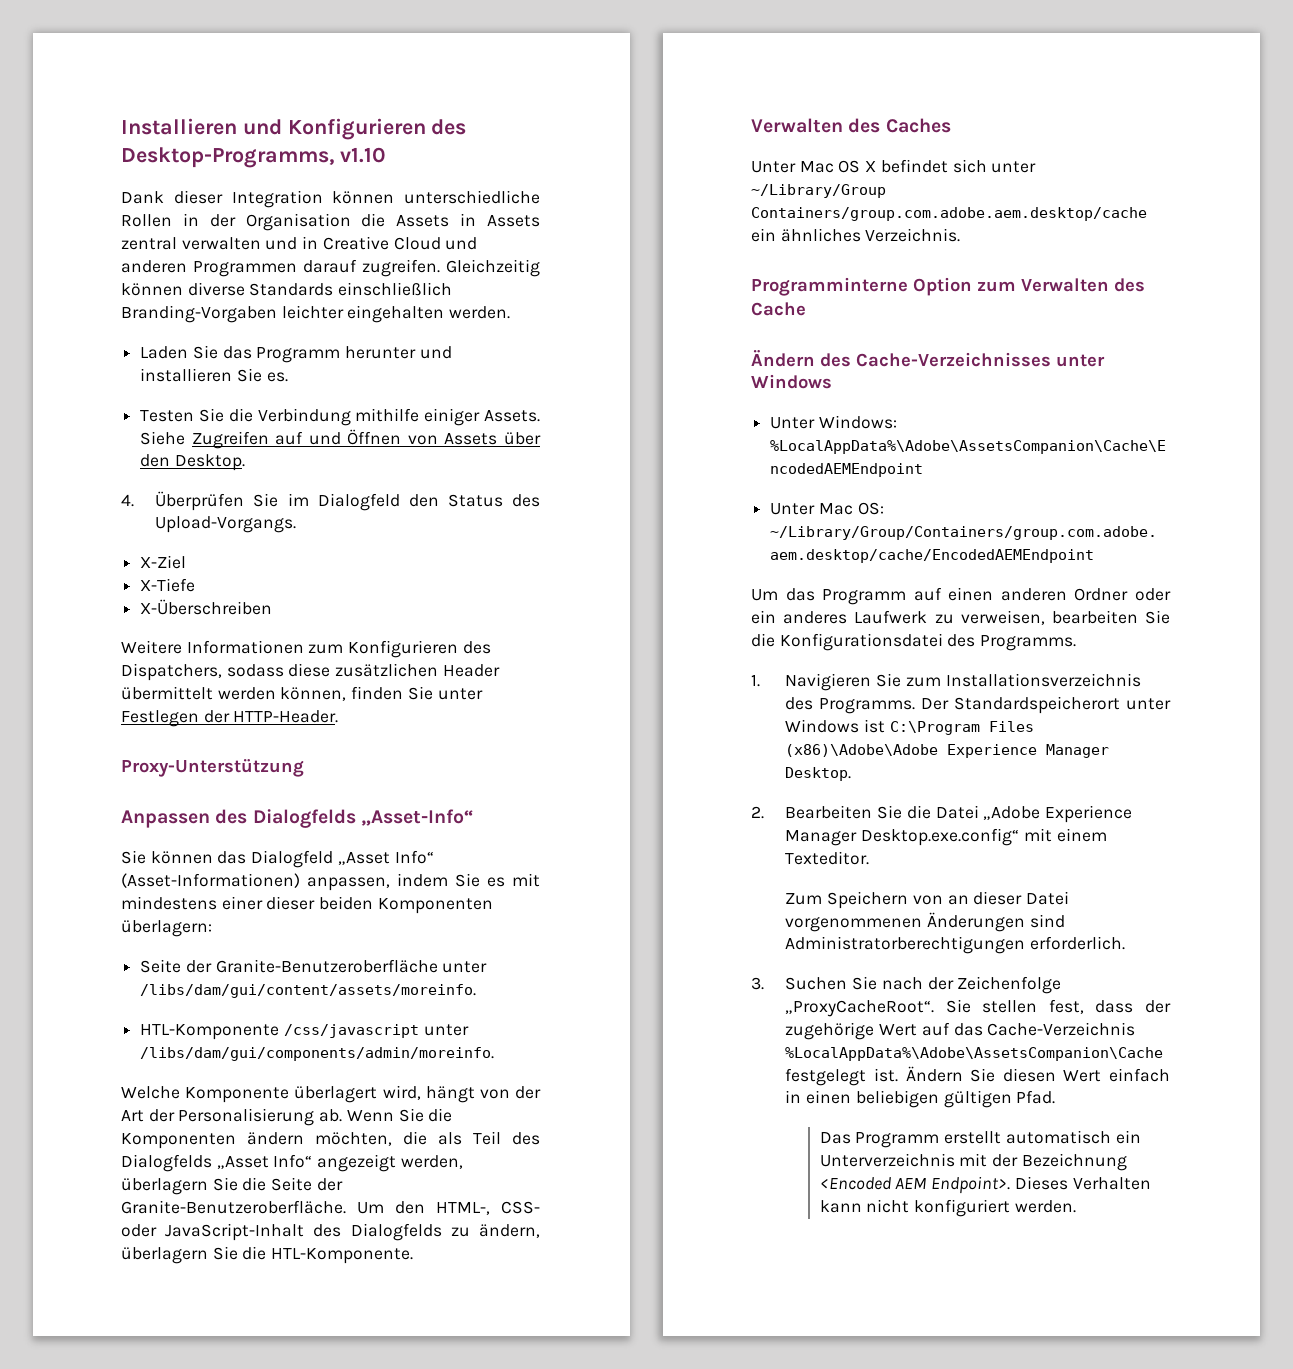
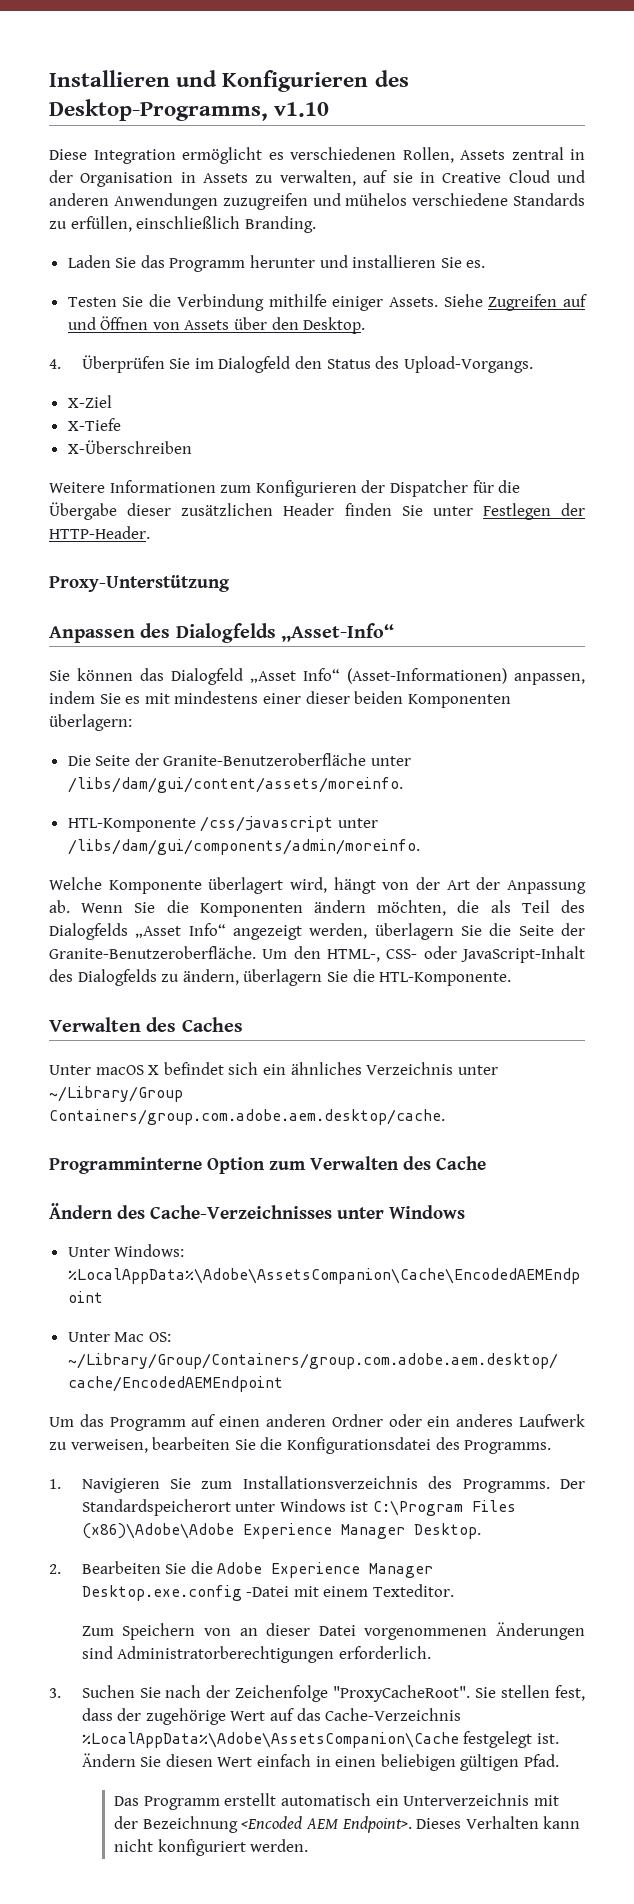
- Dank dieser Integration können unterschiedliche Rollen in der Organisation die Assets in Assets zentral verwalten und in Creative Cloud und anderen Programmen darauf zugreifen. Gleichzeitig können diverse Standards einschließlich Branding-Vorgaben leichter eingehalten werden.
+ Diese Integration ermöglicht es verschiedenen Rollen, Assets zentral in der Organisation in Assets zu verwalten, auf sie in Creative Cloud und anderen Anwendungen zuzugreifen und mühelos verschiedene Standards zu erfüllen, einschließlich Branding.
- Weitere Informationen zum Konfigurieren des Dispatchers, sodass diese zusätzlichen Header übermittelt werden können, finden Sie unter Festlegen der HTTP-Header.
+ Weitere Informationen zum Konfigurieren der Dispatcher für die Übergabe dieser zusätzlichen Header finden Sie unter Festlegen der HTTP-Header.
- Seite der Granite-Benutzeroberfläche unter /libs/dam/gui/content/assets/moreinfo.
+ Die Seite der Granite-Benutzeroberfläche unter /libs/dam/gui/content/assets/moreinfo.
- Welche Komponente überlagert wird, hängt von der Art der Personalisierung ab.
+ Welche Komponente überlagert wird, hängt von der Art der Anpassung ab.
- Unter Mac OS X befindet sich unter ~/Library/Group Containers/group.com.adobe.aem.desktop/cache ein ähnliches Verzeichnis.
+ Unter macOS X befindet sich ein ähnliches Verzeichnis unter ~/Library/Group Containers/group.com.adobe.aem.desktop/cache.
- 2. Bearbeiten Sie die Datei „Adobe Experience Manager Desktop.exe.config“ mit einem Texteditor.
+ 2. Bearbeiten Sie die Adobe Experience Manager Desktop.exe.config -Datei mit einem Texteditor.
- 3. Suchen Sie nach der Zeichenfolge „ProxyCacheRoot“.
+ 3. Suchen Sie nach der Zeichenfolge "ProxyCacheRoot".

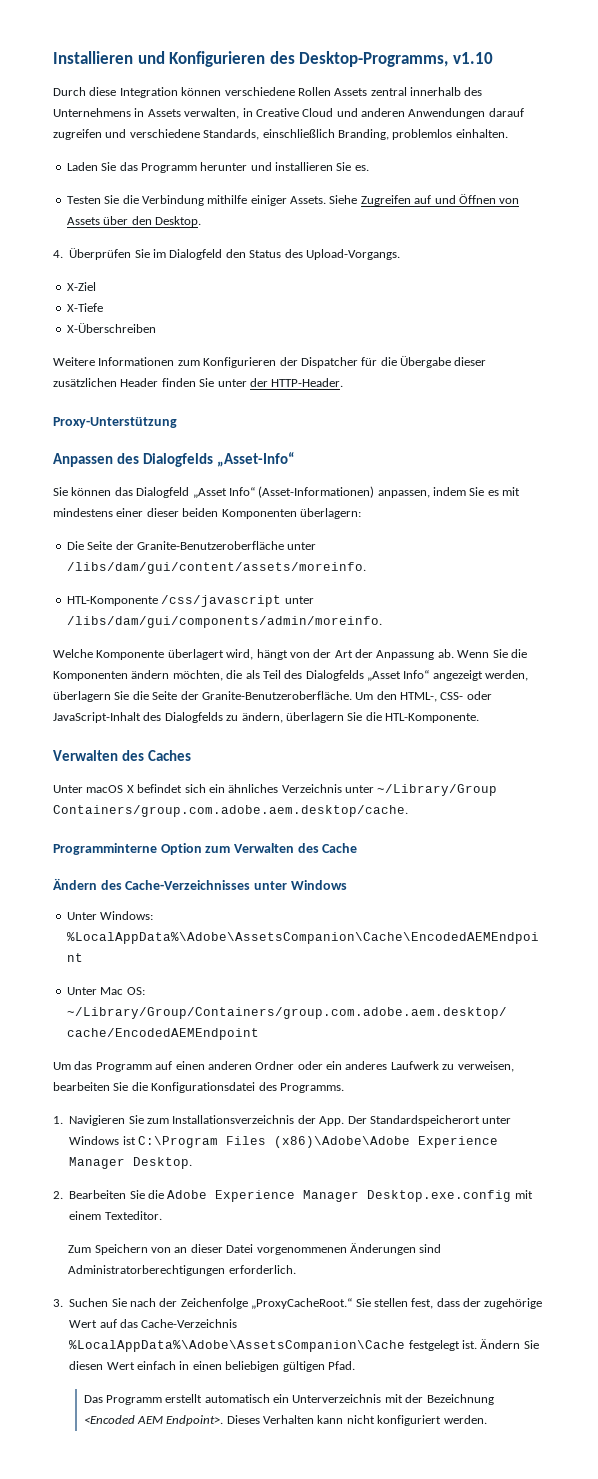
- Diese Integration ermöglicht es verschiedenen Rollen, Assets zentral in der Organisation in Assets zu verwalten, auf sie in Creative Cloud und anderen Anwendungen zuzugreifen und mühelos verschiedene Standards zu erfüllen, einschließlich Branding.
+ Durch diese Integration können verschiedene Rollen Assets zentral innerhalb des Unternehmens in Assets verwalten, in Creative Cloud und anderen Anwendungen darauf zugreifen und verschiedene Standards, einschließlich Branding, problemlos einhalten.
- Weitere Informationen zum Konfigurieren der Dispatcher für die Übergabe dieser zusätzlichen Header finden Sie unter Festlegen der HTTP-Header.
+ Weitere Informationen zum Konfigurieren der Dispatcher für die Übergabe dieser zusätzlichen Header finden Sie unter der HTTP-Header.
- 1. Navigieren Sie zum Installationsverzeichnis des Programms. Der Standardspeicherort unter Windows ist C:\Program Files (x86)\Adobe\Adobe Experience Manager Desktop.
+ 1. Navigieren Sie zum Installationsverzeichnis der App. Der Standardspeicherort unter Windows ist C:\Program Files (x86)\Adobe\Adobe Experience Manager Desktop.
- 2. Bearbeiten Sie die Adobe Experience Manager Desktop.exe.config -Datei mit einem Texteditor.
+ 2. Bearbeiten Sie die Adobe Experience Manager Desktop.exe.config mit einem Texteditor.
- 3. Suchen Sie nach der Zeichenfolge "ProxyCacheRoot". Sie stellen fest, dass der zugehörige Wert auf das Cache-Verzeichnis %LocalAppData%\Adobe\AssetsCompanion\Cache festgelegt ist.
+ 3. Suchen Sie nach der Zeichenfolge „ProxyCacheRoot.“ Sie stellen fest, dass der zugehörige Wert auf das Cache-Verzeichnis %LocalAppData%\Adobe\AssetsCompanion\Cache festgelegt ist.

